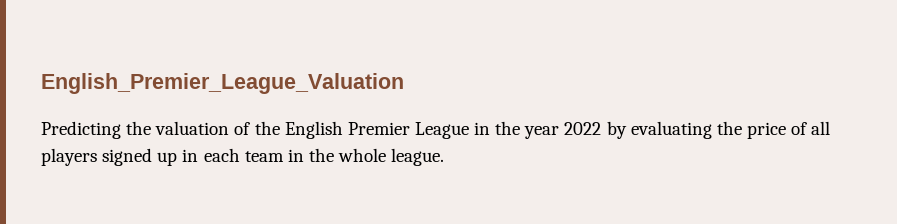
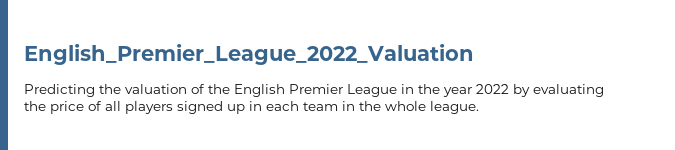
- English_Premier_League_Valuation
+ English_Premier_League_2022_Valuation

